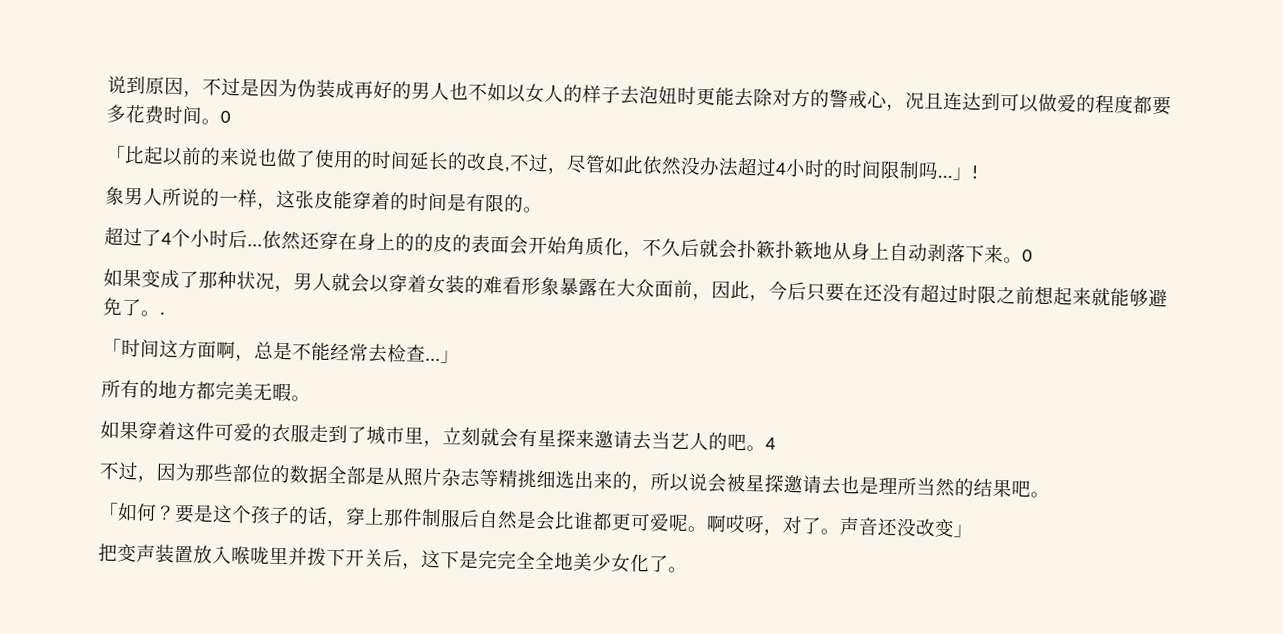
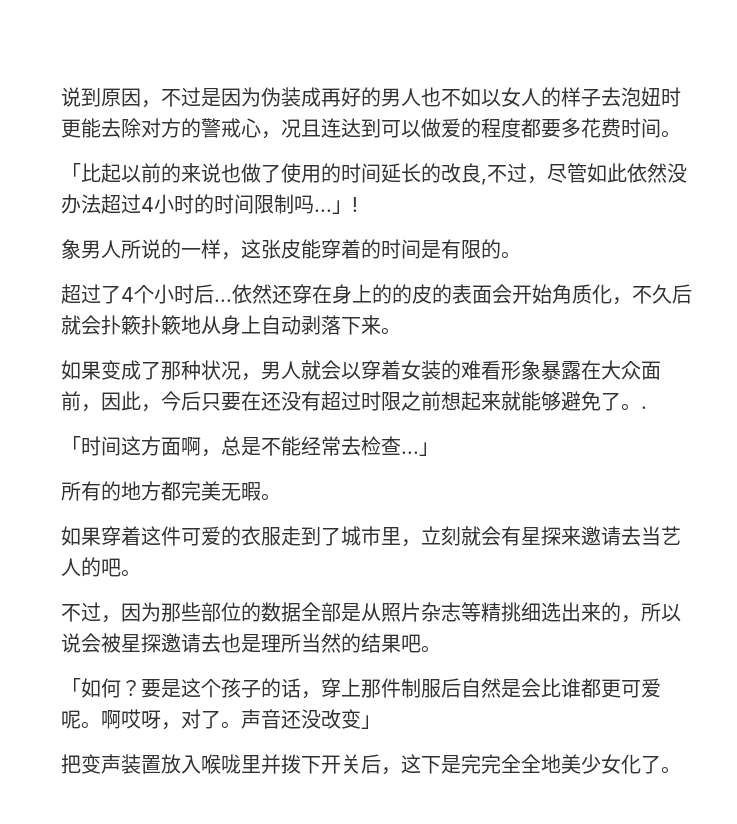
- 说到原因，不过是因为伪装成再好的男人也不如以女人的样子去泡妞时更能去除对方的警戒心，况且连达到可以做爱的程度都要多花费时间。0
+ 说到原因，不过是因为伪装成再好的男人也不如以女人的样子去泡妞时更能去除对方的警戒心，况且连达到可以做爱的程度都要多花费时间。
- 依然还穿在身上的的皮的表面会开始角质化，不久后就会扑簌扑簌地从身上自动剥落下来。0
+ 依然还穿在身上的的皮的表面会开始角质化，不久后就会扑簌扑簌地从身上自动剥落下来。
- 如果穿着这件可爱的衣服走到了城市里，立刻就会有星探来邀请去当艺人的吧。4
+ 如果穿着这件可爱的衣服走到了城市里，立刻就会有星探来邀请去当艺人的吧。

